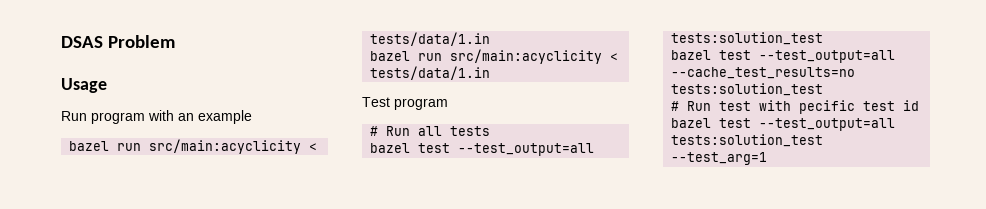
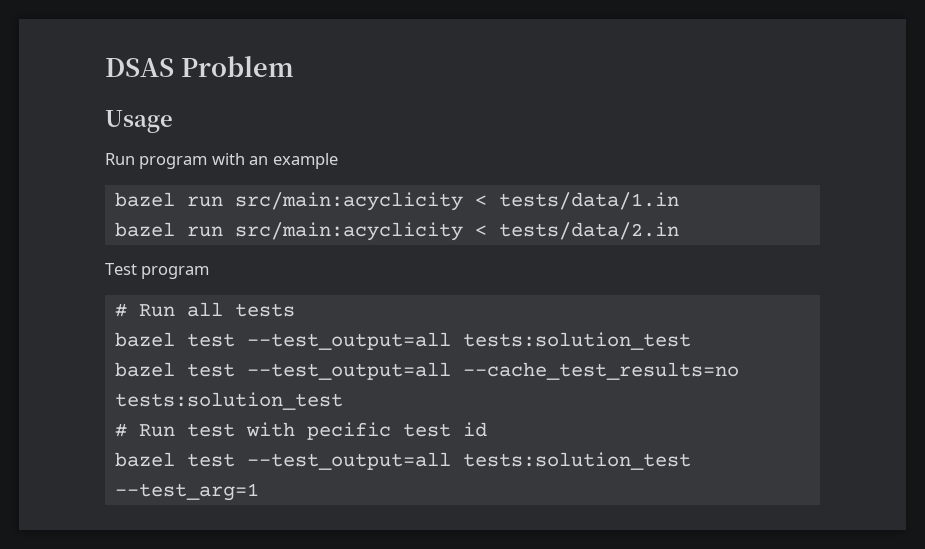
  Run program with an example
  bazel run src/main:acyclicity < tests/data/1.in
- bazel run src/main:acyclicity < tests/data/1.in
+ bazel run src/main:acyclicity < tests/data/2.in

